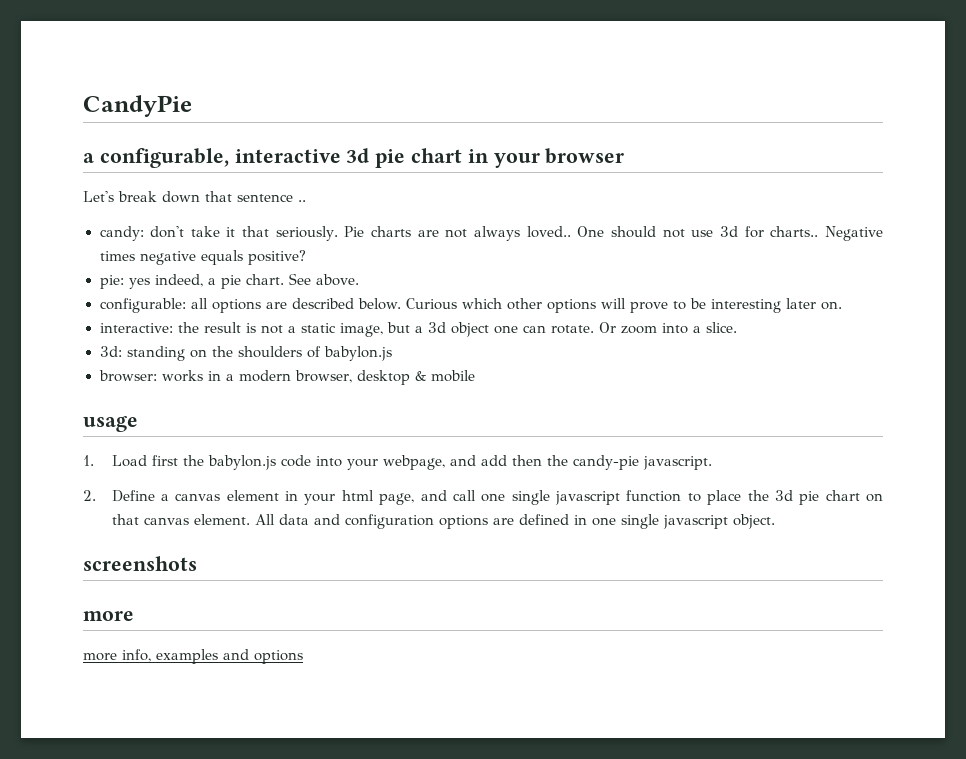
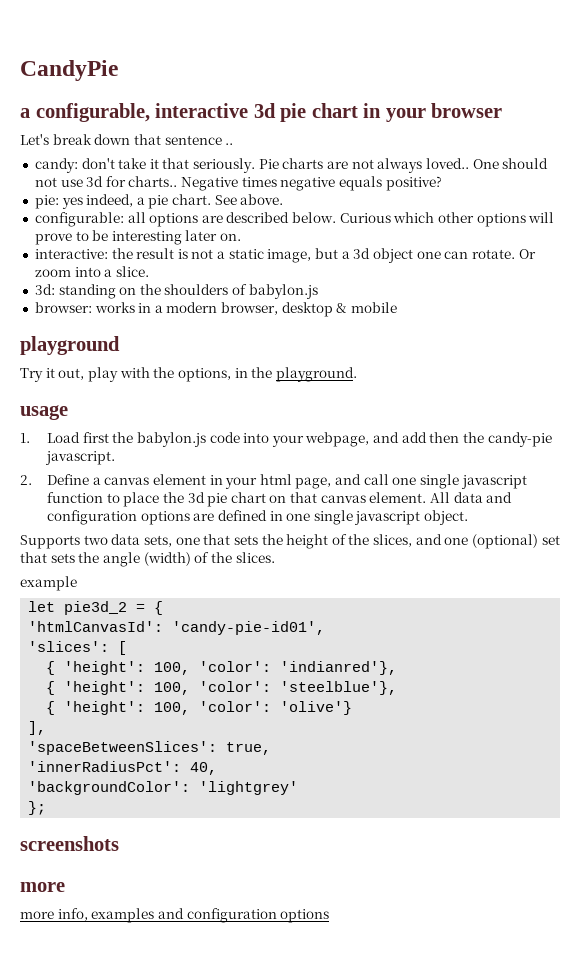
+ playground
+ Try it out, play with the options, in the playground.
+ Supports two data sets, one that sets the height of the slices, and one (optional) set that sets the angle (width) of the slices.
+ example
+ let pie3d_2 = {
+ 'htmlCanvasId': 'candy-pie-id01',
+ 'slices': [
+ { 'height': 100, 'color': 'indianred'},
+ { 'height': 100, 'color': 'steelblue'},
+ { 'height': 100, 'color': 'olive'}
+ ],
+ 'spaceBetweenSlices': true,
+ 'innerRadiusPct': 40,
+ 'backgroundColor': 'lightgrey'
+ };
- more info, examples and options
+ more info, examples and configuration options

